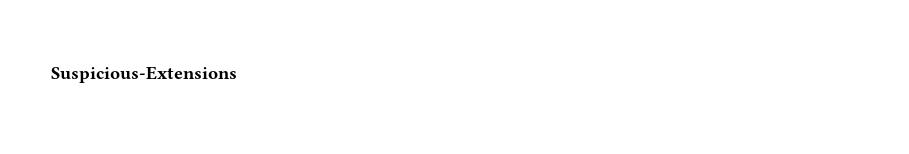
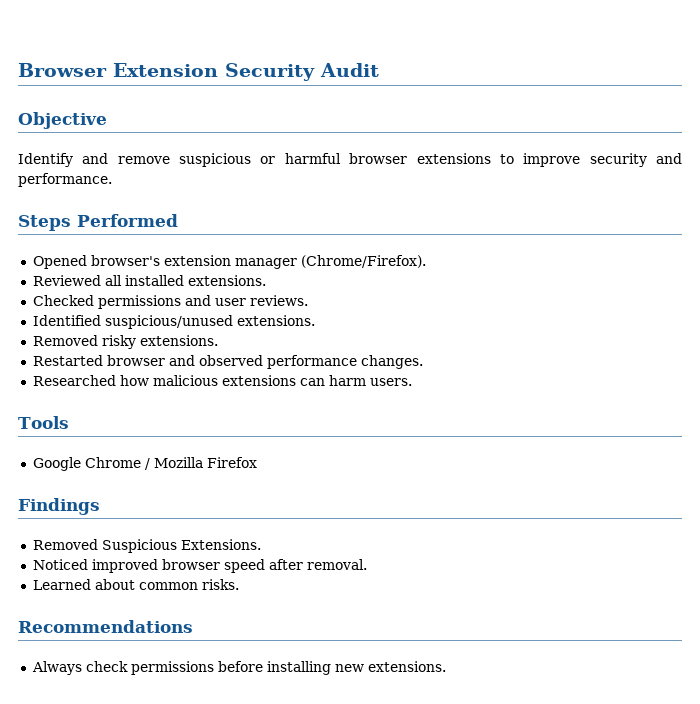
- Suspicious-Extensions
+ Browser Extension Security Audit
+ Objective
+ Identify and remove suspicious or harmful browser extensions to improve security and performance.
+ Steps Performed
+ Opened browser's extension manager (Chrome/Firefox).
+ Reviewed all installed extensions.
+ Checked permissions and user reviews.
+ Identified suspicious/unused extensions.
+ Removed risky extensions.
+ Restarted browser and observed performance changes.
+ Researched how malicious extensions can harm users.
+ Tools
+ Google Chrome / Mozilla Firefox
+ Findings
+ Removed Suspicious Extensions.
+ Noticed improved browser speed after removal.
+ Learned about common risks.
+ Recommendations
+ Always check permissions before installing new extensions.

